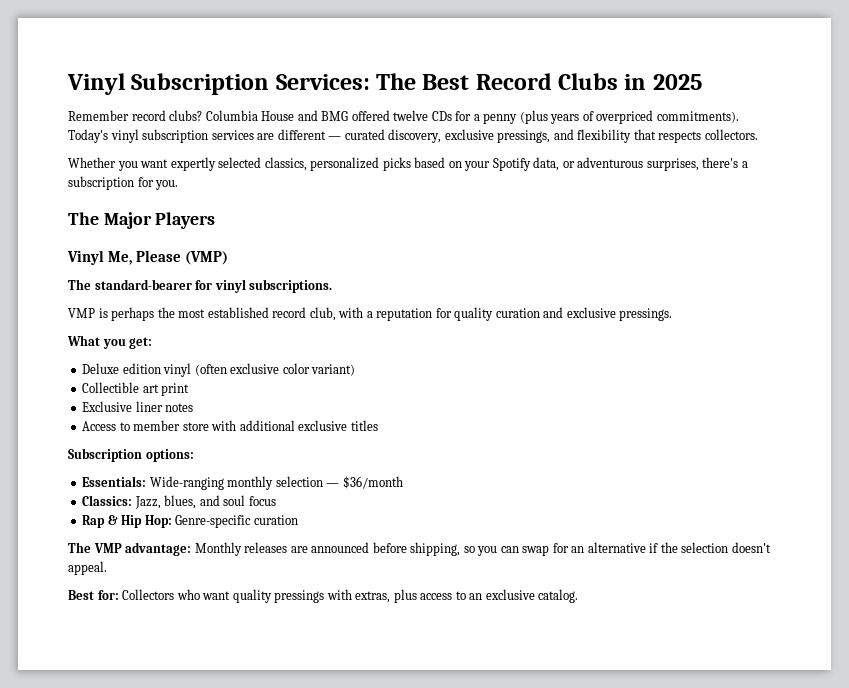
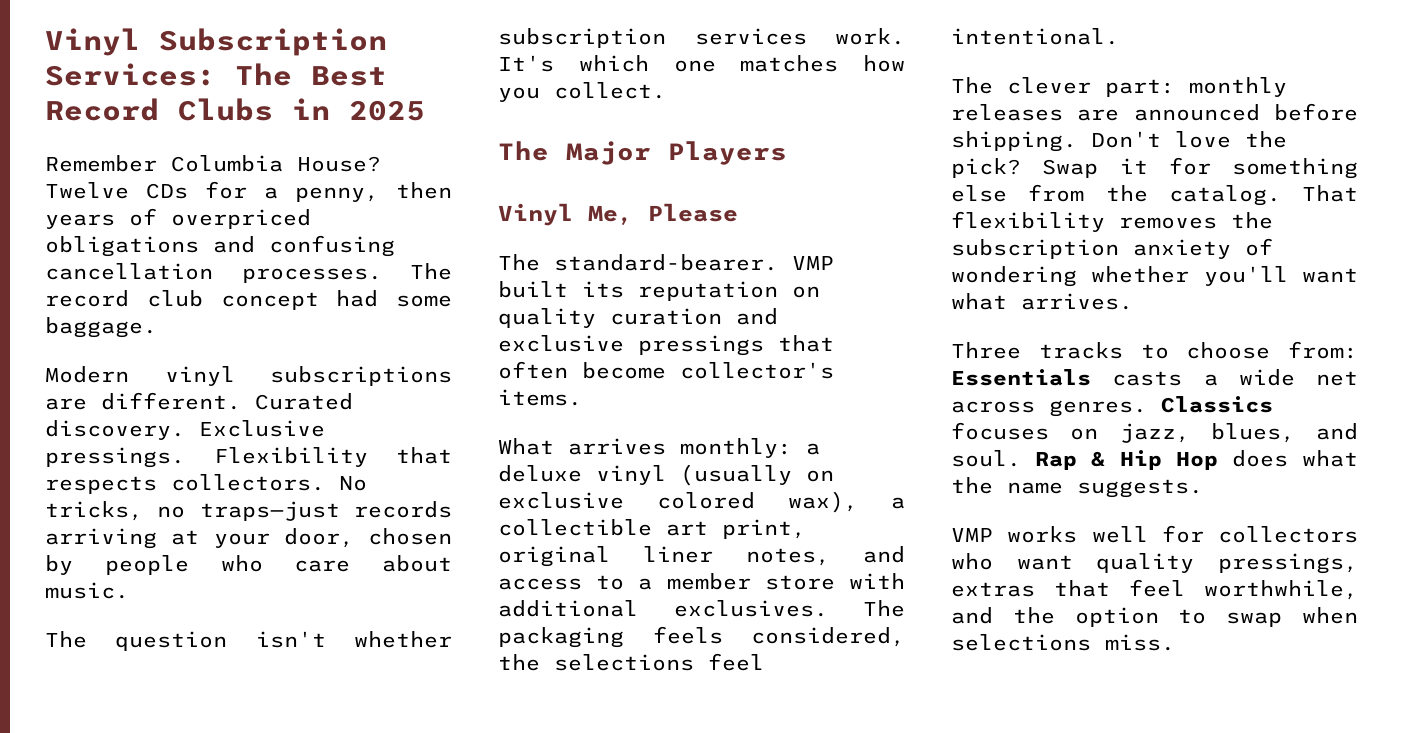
- Remember record clubs? Columbia House and BMG offered twelve CDs for a penny (plus years of overpriced commitments). Today's vinyl subscription services are different — curated discovery, exclusive pressings, and flexibility that respects collectors.
- Whether you want expertly selected classics, personalized picks based on your Spotify data, or adventurous surprises, there's a subscription for you.
+ Remember Columbia House? Twelve CDs for a penny, then years of overpriced obligations and confusing cancellation processes. The record club concept had some baggage.
+ Modern vinyl subscriptions are different. Curated discovery. Exclusive pressings. Flexibility that respects collectors. No tricks, no traps—just records arriving at your door, chosen by people who care about music.
+ The question isn't whether subscription services work. It's which one matches how you collect.
- Vinyl Me, Please (VMP)
- The standard-bearer for vinyl subscriptions.
- VMP is perhaps the most established record club, with a reputation for quality curation and exclusive pressings.
- What you get:
- Deluxe edition vinyl (often exclusive color variant)
- Collectible art print
- Exclusive liner notes
- Access to member store with additional exclusive titles
- Subscription options:
- Essentials: Wide-ranging monthly selection — $36/month
- Classics: Jazz, blues, and soul focus
- Rap & Hip Hop: Genre-specific curation
- The VMP advantage: Monthly releases are announced before shipping, so you can swap for an alternative if the selection doesn't appeal.
- Best for: Collectors who want quality pressings with extras, plus access to an exclusive catalog.
+ Vinyl Me, Please
+ The standard-bearer. VMP built its reputation on quality curation and exclusive pressings that often become collector's items.
+ What arrives monthly: a deluxe vinyl (usually on exclusive colored wax), a collectible art print, original liner notes, and access to a member store with additional exclusives. The packaging feels considered, the selections feel intentional.
+ The clever part: monthly releases are announced before shipping. Don't love the pick? Swap it for something else from the catalog. That flexibility removes the subscription anxiety of wondering whether you'll want what arrives.
+ Three tracks to choose from: Essentials casts a wide net across genres. Classics focuses on jazz, blues, and soul. Rap & Hip Hop does what the name suggests.
+ VMP works well for collectors who want quality pressings, extras that feel worthwhile, and the option to swap when selections miss.

